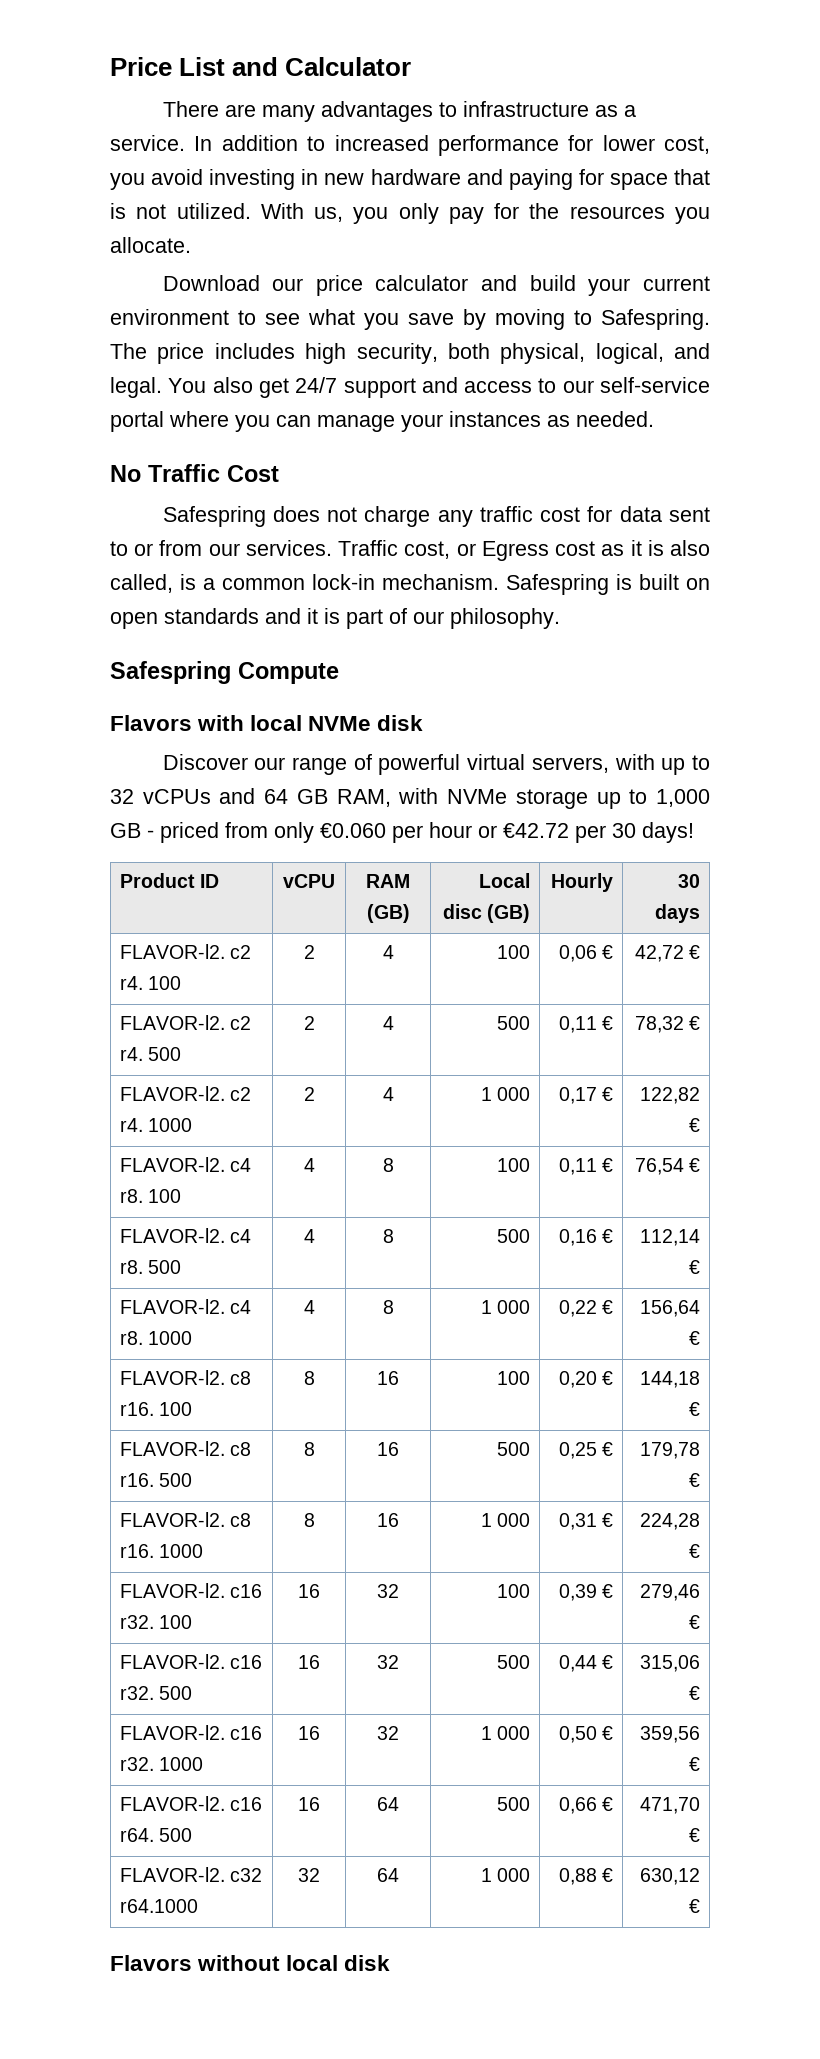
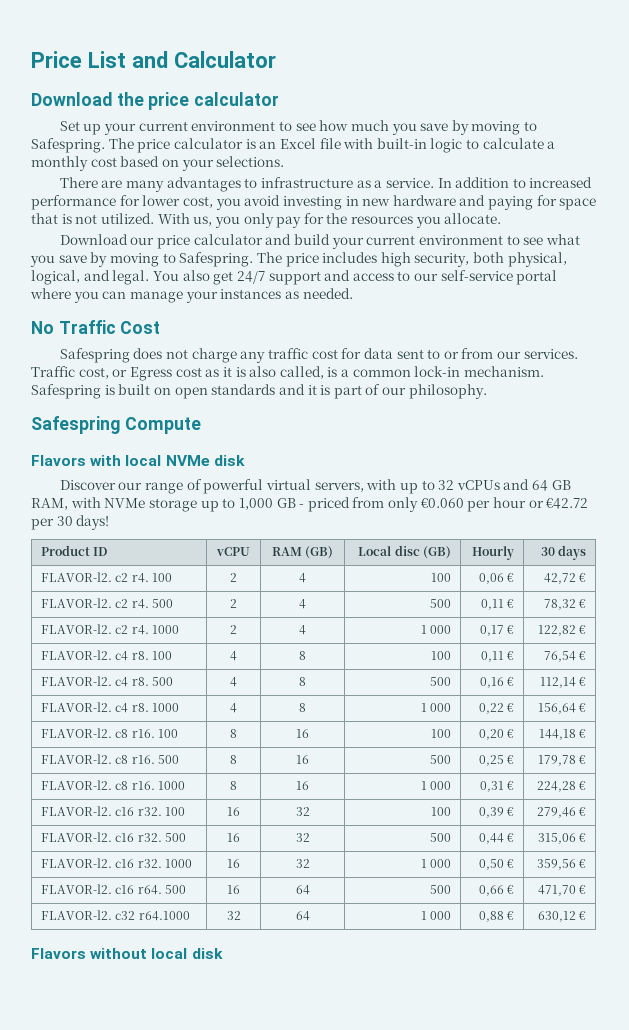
+ Download the price calculator
+ Set up your current environment to see how much you save by moving to Safespring. The price calculator is an Excel file with built-in logic to calculate a monthly cost based on your selections.

